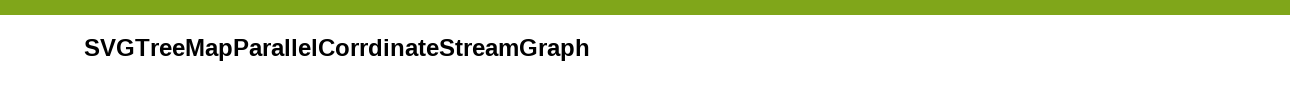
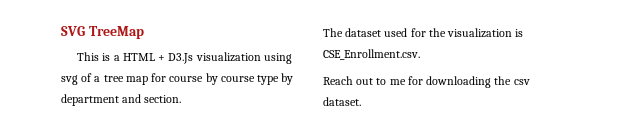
- SVGTreeMapParallelCorrdinateStreamGraph
+ SVG TreeMap
+ This is a HTML + D3.Js visualization using svg of a tree map for course by course type by department and section.
+ The dataset used for the visualization is CSE_Enrollment.csv.
+ Reach out to me for downloading the csv dataset.

